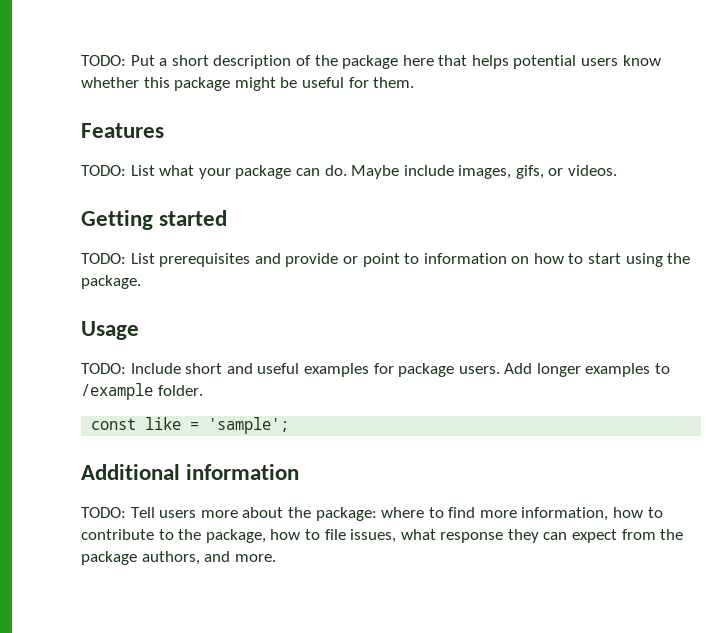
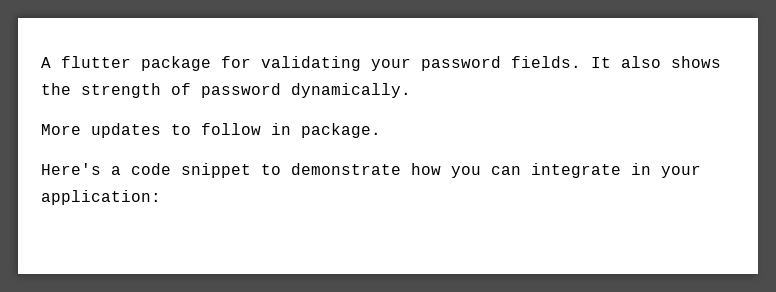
- TODO: Put a short description of the package here that helps potential users know whether this package might be useful for them.
- Features
- TODO: List what your package can do. Maybe include images, gifs, or videos.
- Getting started
- TODO: List prerequisites and provide or point to information on how to start using the package.
- Usage
- TODO: Include short and useful examples for package users. Add longer examples to /example folder.
- const like = 'sample';
- Additional information
- TODO: Tell users more about the package: where to find more information, how to contribute to the package, how to file issues, what response they can expect from the package authors, and more.
+ A flutter package for validating your password fields. It also shows the strength of password dynamically.
+ More updates to follow in package.
+ Here's a code snippet to demonstrate how you can integrate in your application:

